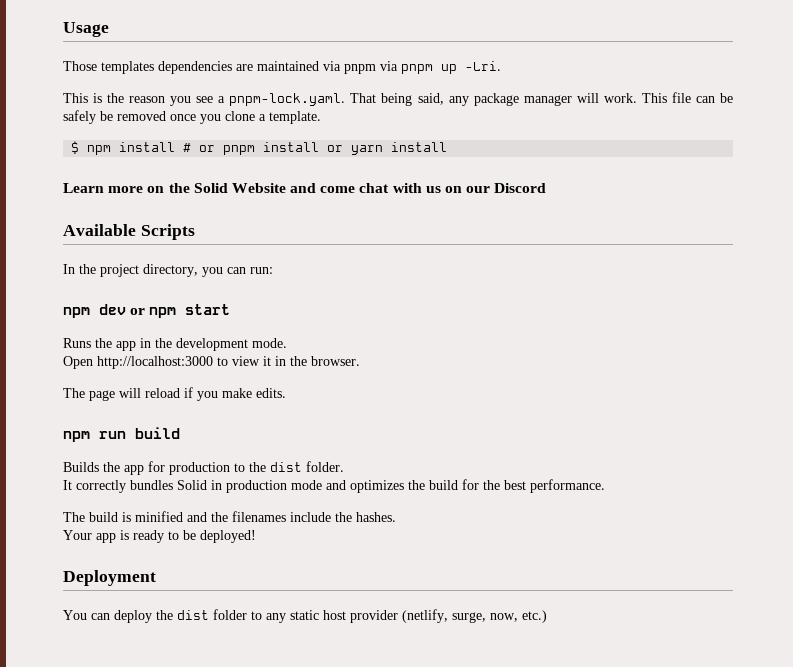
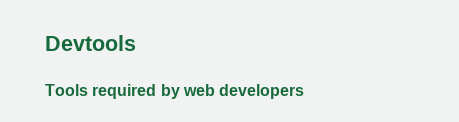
- Usage
- Those templates dependencies are maintained via pnpm via pnpm up -Lri.
- This is the reason you see a pnpm-lock.yaml. That being said, any package manager will work. This file can be safely be removed once you clone a template.
- $ npm install # or pnpm install or yarn install
- Learn more on the Solid Website and come chat with us on our Discord
- Available Scripts
- In the project directory, you can run:
- npm dev or npm start
- Runs the app in the development mode.
- Open http://localhost:3000 to view it in the browser.
- The page will reload if you make edits.
- npm run build
- Builds the app for production to the dist folder.
- It correctly bundles Solid in production mode and optimizes the build for the best performance.
- The build is minified and the filenames include the hashes.
- Your app is ready to be deployed!
- Deployment
- You can deploy the dist folder to any static host provider (netlify, surge, now, etc.)
+ Devtools
+ Tools required by web developers

